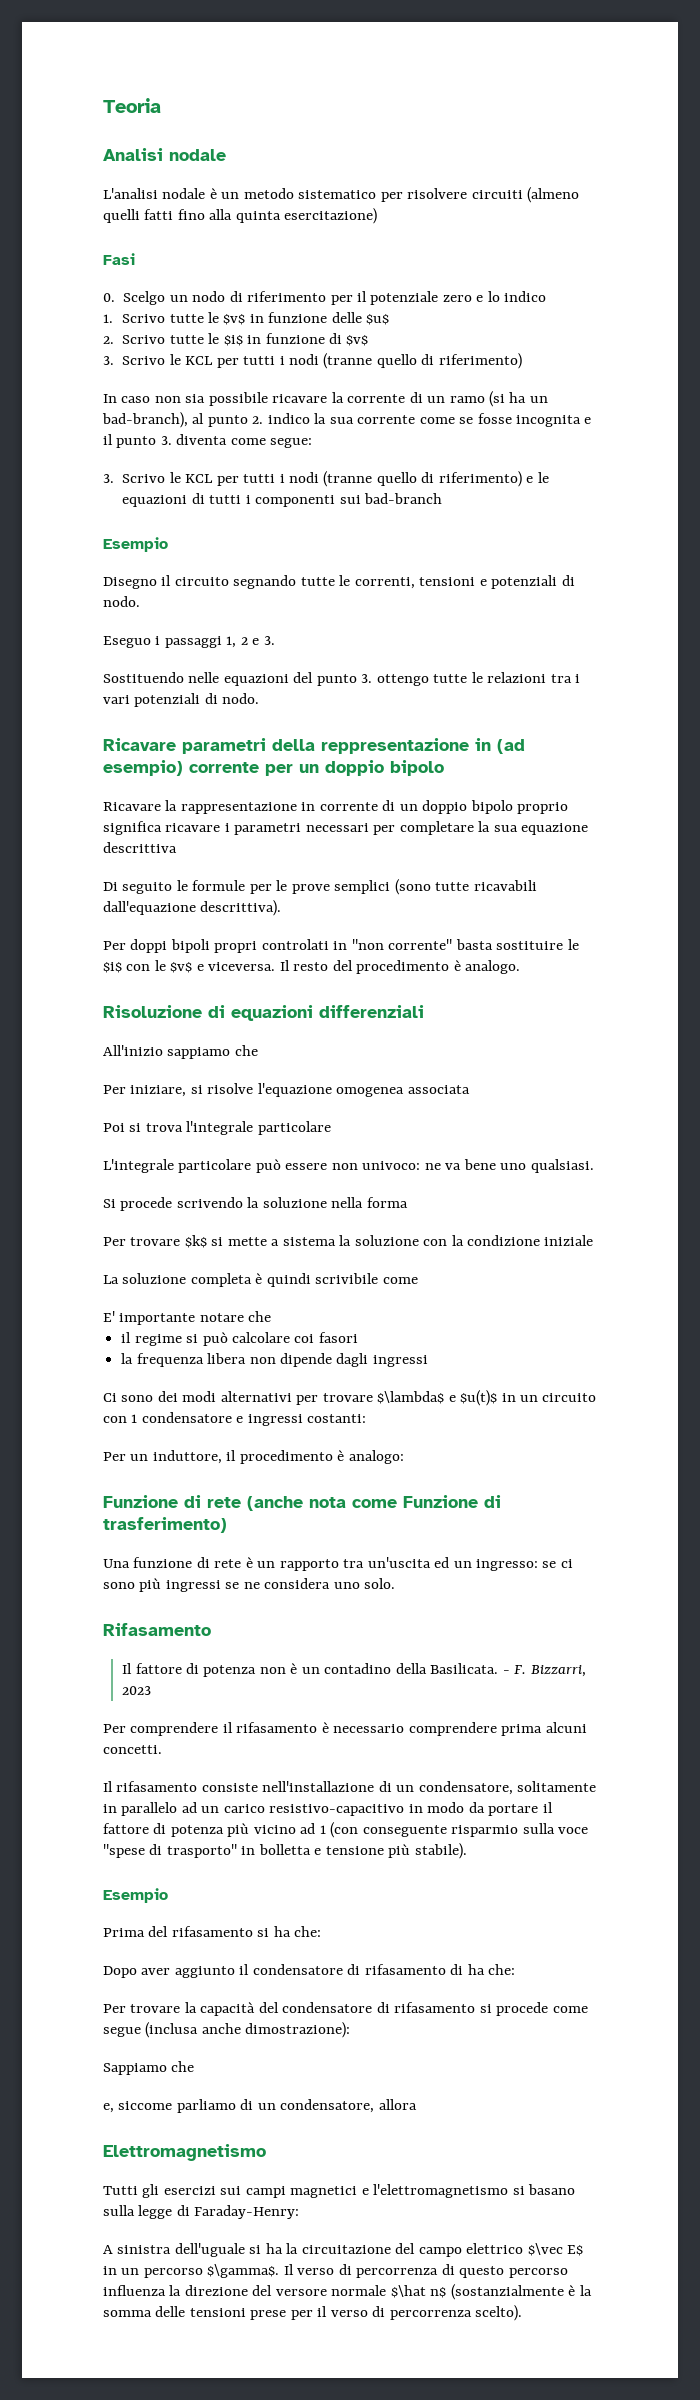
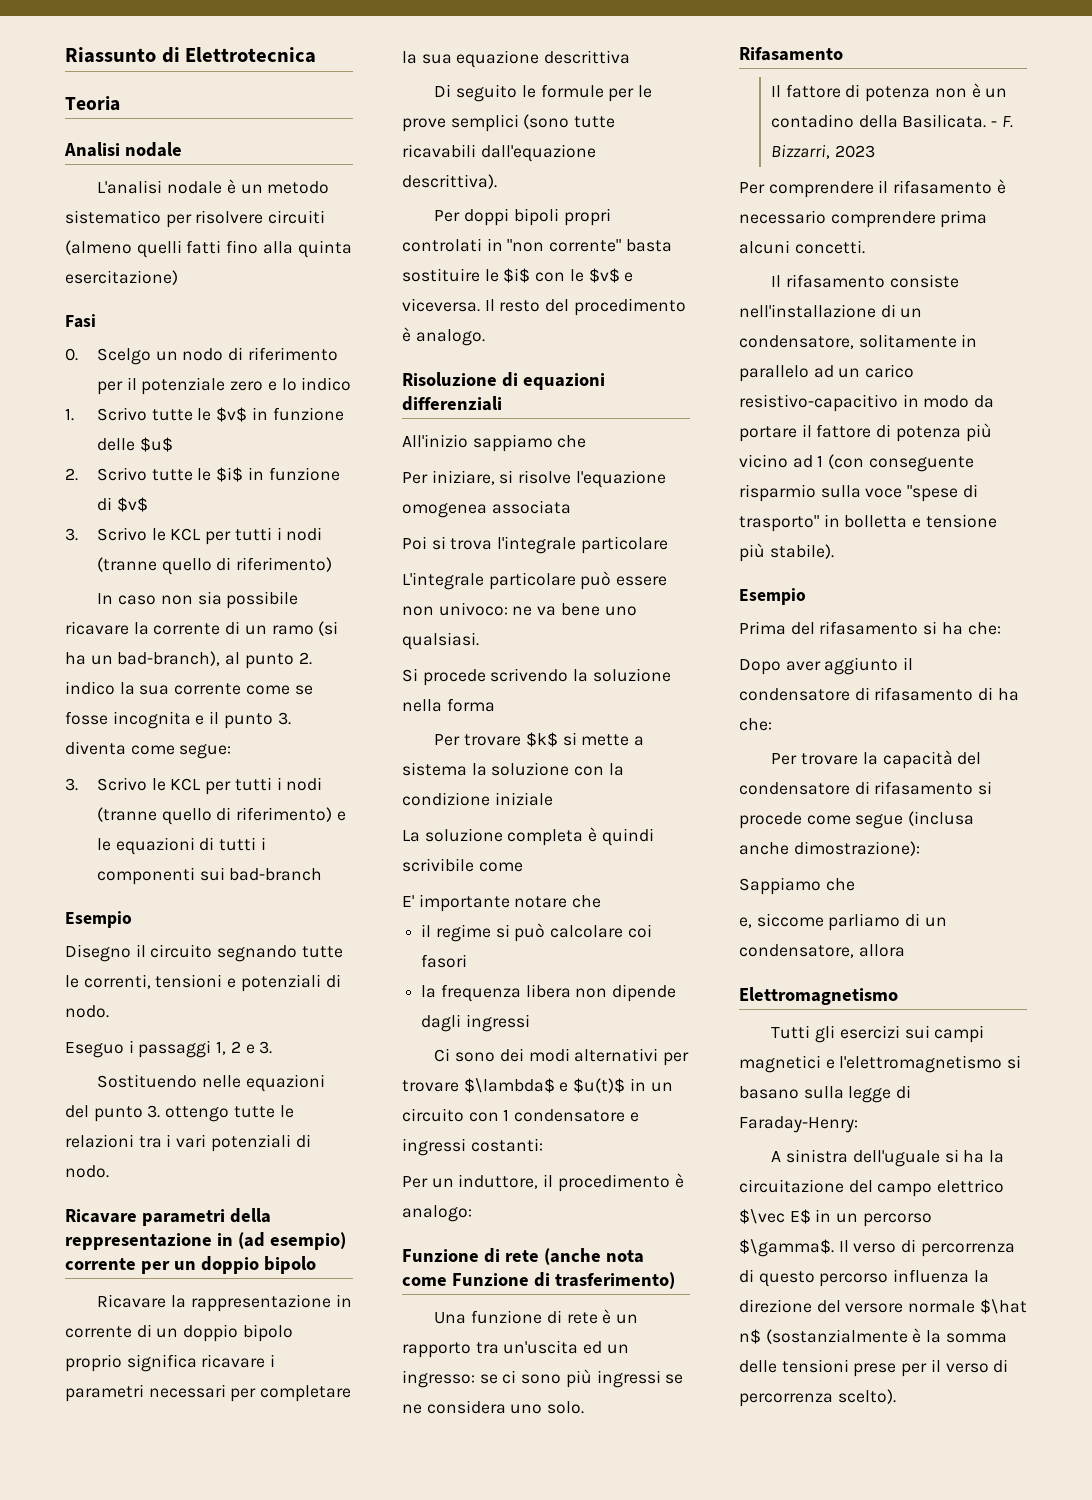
+ Riassunto di Elettrotecnica

